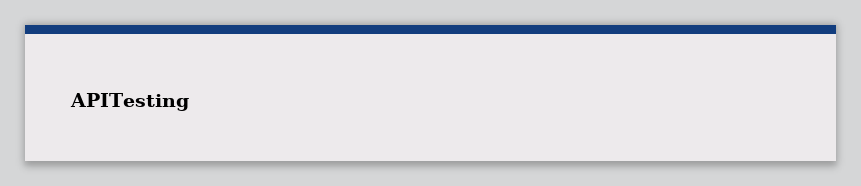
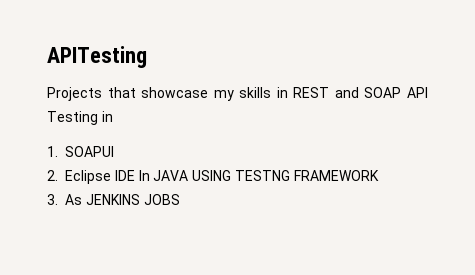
+ Projects that showcase my skills in REST and SOAP API Testing in
+ 1. SOAPUI
+ 2. Eclipse IDE In JAVA USING TESTNG FRAMEWORK
+ 3. As JENKINS JOBS

